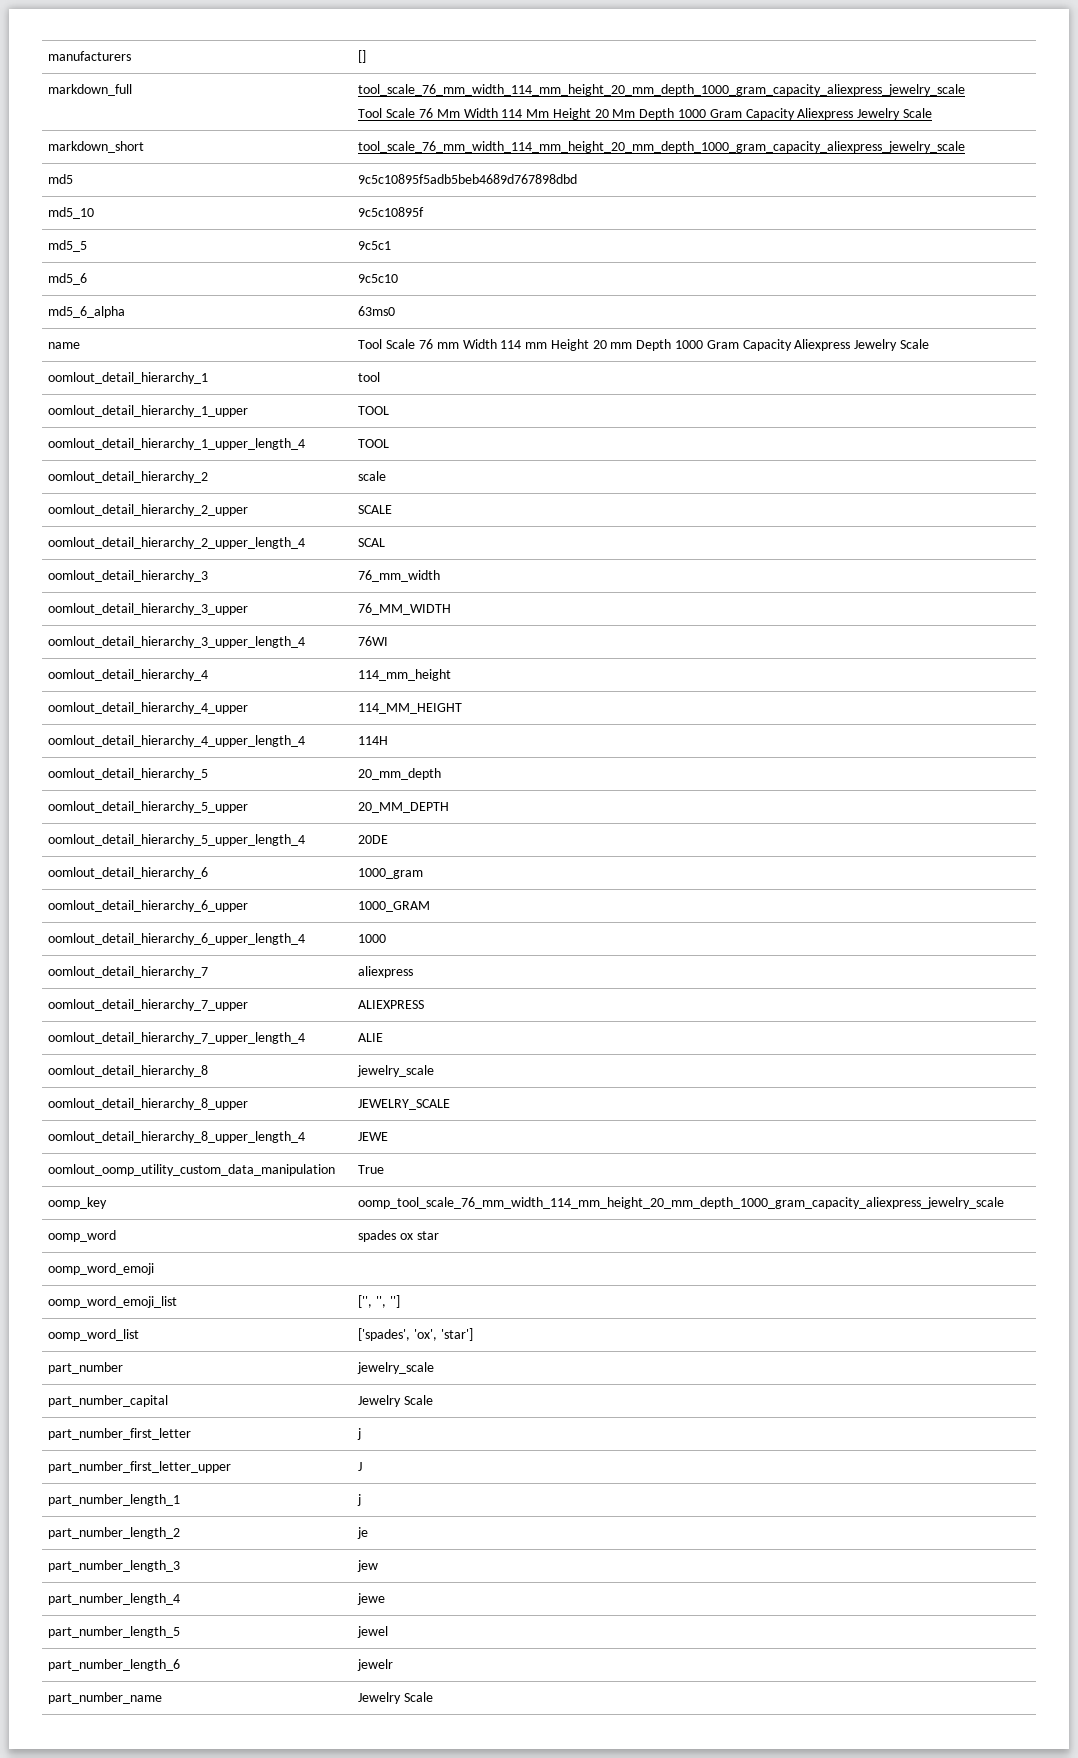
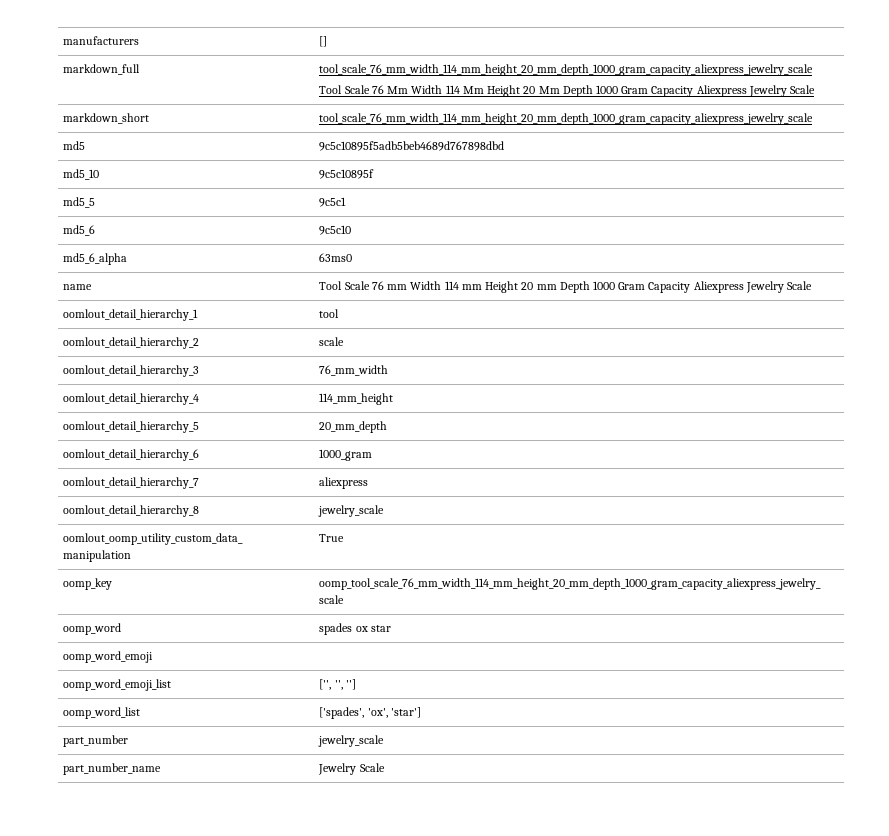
- oomlout_detail_hierarchy_1_upper | TOOL
- oomlout_detail_hierarchy_1_upper_length_4 | TOOL
  oomlout_detail_hierarchy_2 | scale
- oomlout_detail_hierarchy_2_upper | SCALE
- oomlout_detail_hierarchy_2_upper_length_4 | SCAL
  oomlout_detail_hierarchy_3 | 76_mm_width
- oomlout_detail_hierarchy_3_upper | 76_MM_WIDTH
- oomlout_detail_hierarchy_3_upper_length_4 | 76WI
  oomlout_detail_hierarchy_4 | 114_mm_height
- oomlout_detail_hierarchy_4_upper | 114_MM_HEIGHT
- oomlout_detail_hierarchy_4_upper_length_4 | 114H
  oomlout_detail_hierarchy_5 | 20_mm_depth
- oomlout_detail_hierarchy_5_upper | 20_MM_DEPTH
- oomlout_detail_hierarchy_5_upper_length_4 | 20DE
  oomlout_detail_hierarchy_6 | 1000_gram
- oomlout_detail_hierarchy_6_upper | 1000_GRAM
- oomlout_detail_hierarchy_6_upper_length_4 | 1000
  oomlout_detail_hierarchy_7 | aliexpress
- oomlout_detail_hierarchy_7_upper | ALIEXPRESS
- oomlout_detail_hierarchy_7_upper_length_4 | ALIE
  oomlout_detail_hierarchy_8 | jewelry_scale
- oomlout_detail_hierarchy_8_upper | JEWELRY_SCALE
- oomlout_detail_hierarchy_8_upper_length_4 | JEWE
- part_number_capital | Jewelry Scale
- part_number_first_letter | j
- part_number_first_letter_upper | J
- part_number_length_1 | j
- part_number_length_2 | je
- part_number_length_3 | jew
- part_number_length_4 | jewe
- part_number_length_5 | jewel
- part_number_length_6 | jewelr

